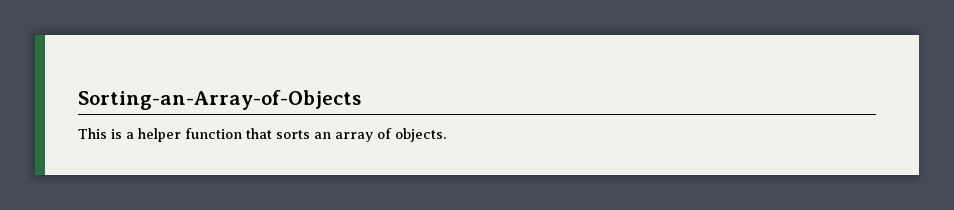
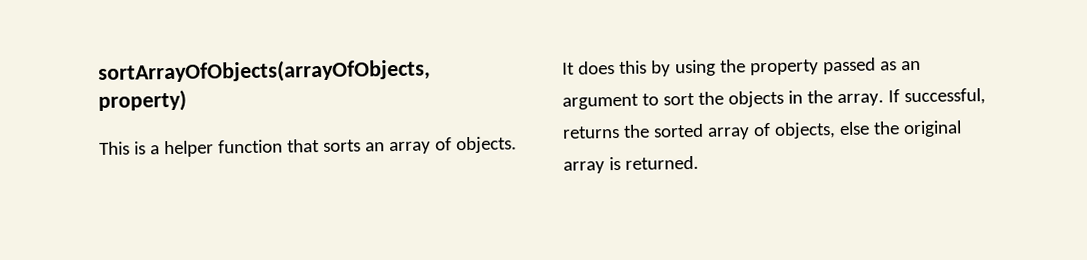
- Sorting-an-Array-of-Objects
+ sortArrayOfObjects(arrayOfObjects, property)
+ It does this by using the property passed as an argument to sort the objects in the array. If successful, returns the sorted array of objects, else the original array is returned.

